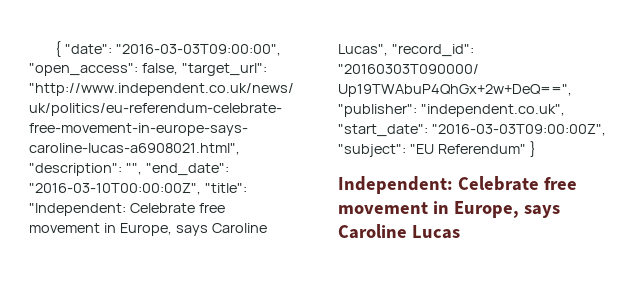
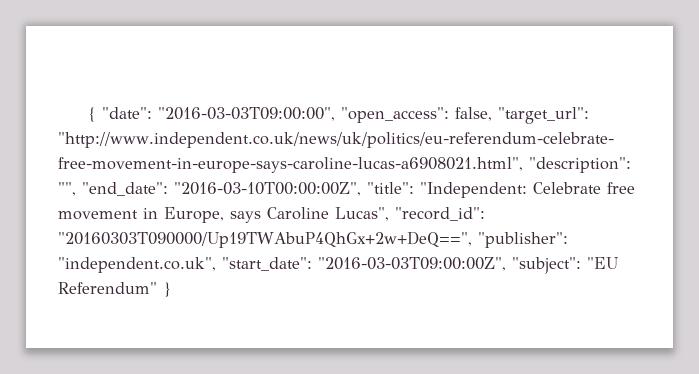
- Independent: Celebrate free movement in Europe, says Caroline Lucas

